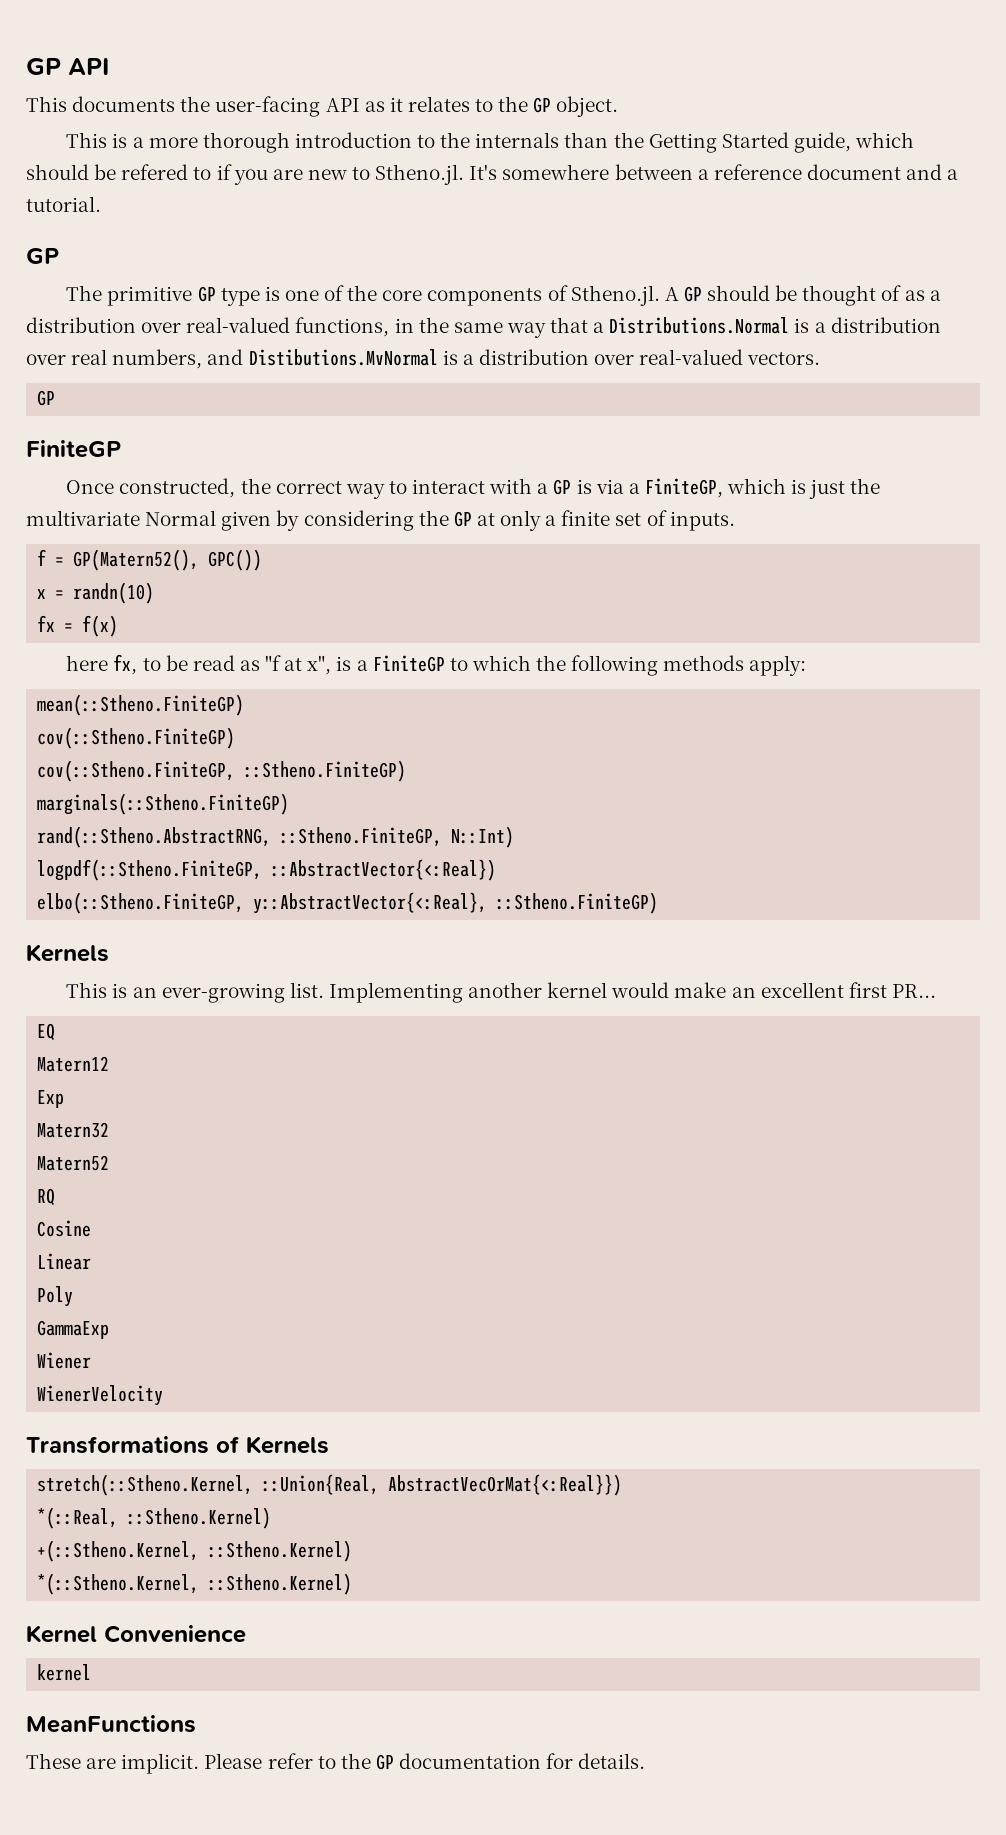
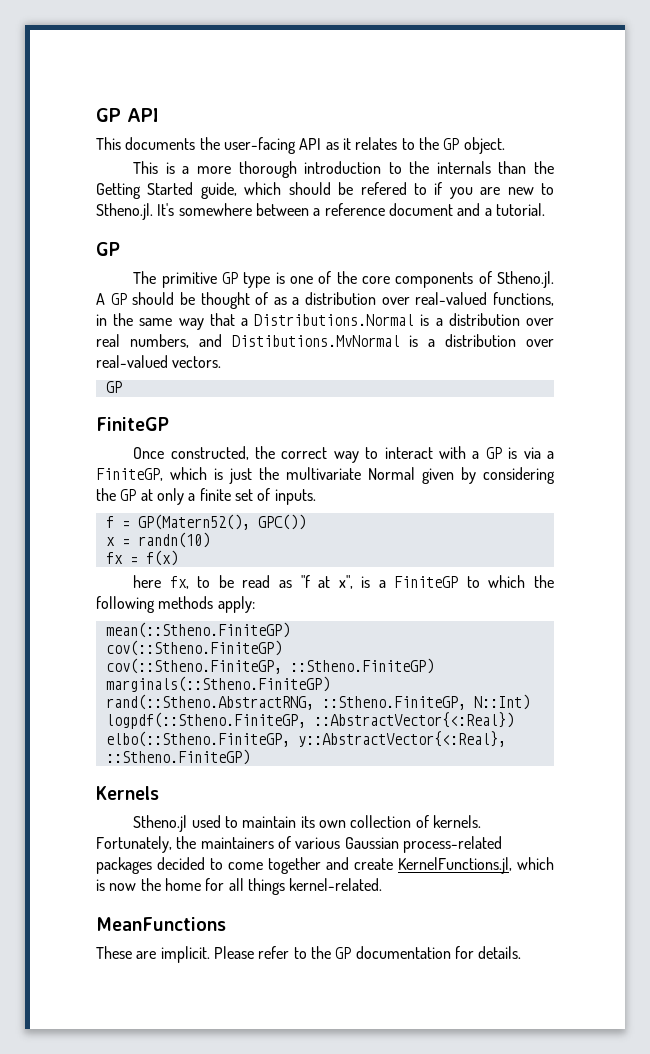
- This is an ever-growing list. Implementing another kernel would make an excellent first PR...
- EQ
- Matern12
- Exp
- Matern32
- Matern52
- RQ
- Cosine
- Linear
- Poly
- GammaExp
- Wiener
- WienerVelocity
- Transformations of Kernels
- stretch(::Stheno.Kernel, ::Union{Real, AbstractVecOrMat{<:Real}})
- *(::Real, ::Stheno.Kernel)
- +(::Stheno.Kernel, ::Stheno.Kernel)
- *(::Stheno.Kernel, ::Stheno.Kernel)
- Kernel Convenience
- kernel
+ Stheno.jl used to maintain its own collection of kernels. Fortunately, the maintainers of various Gaussian process-related packages decided to come together and create KernelFunctions.jl, which is now the home for all things kernel-related.

